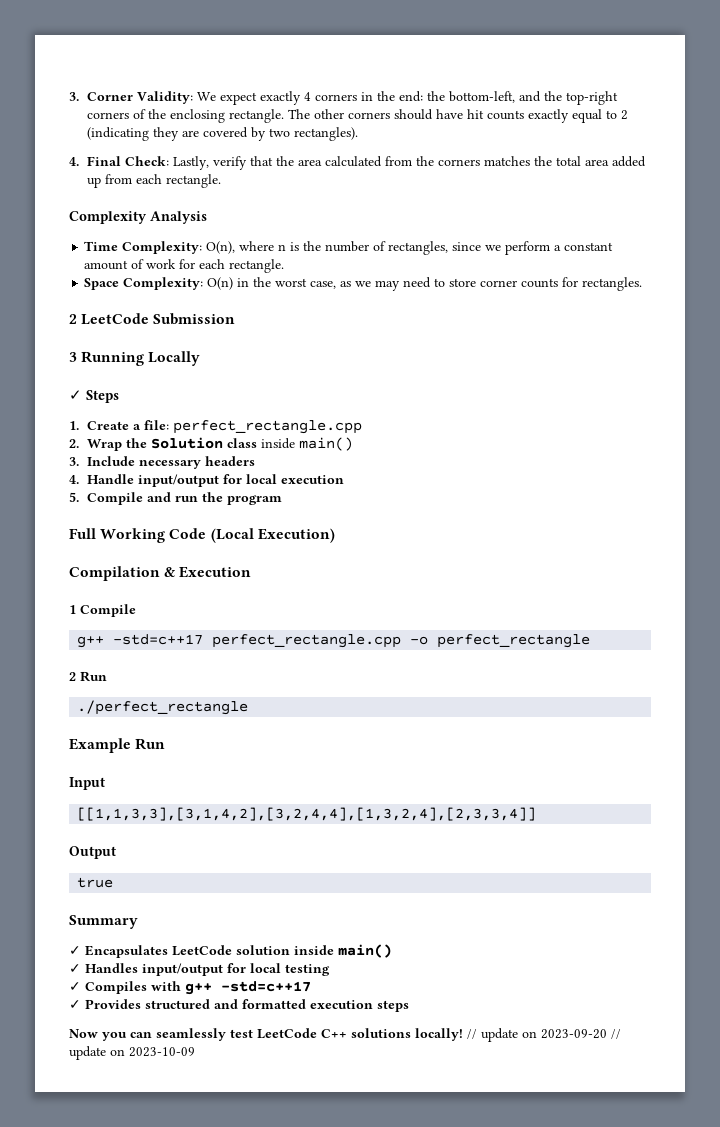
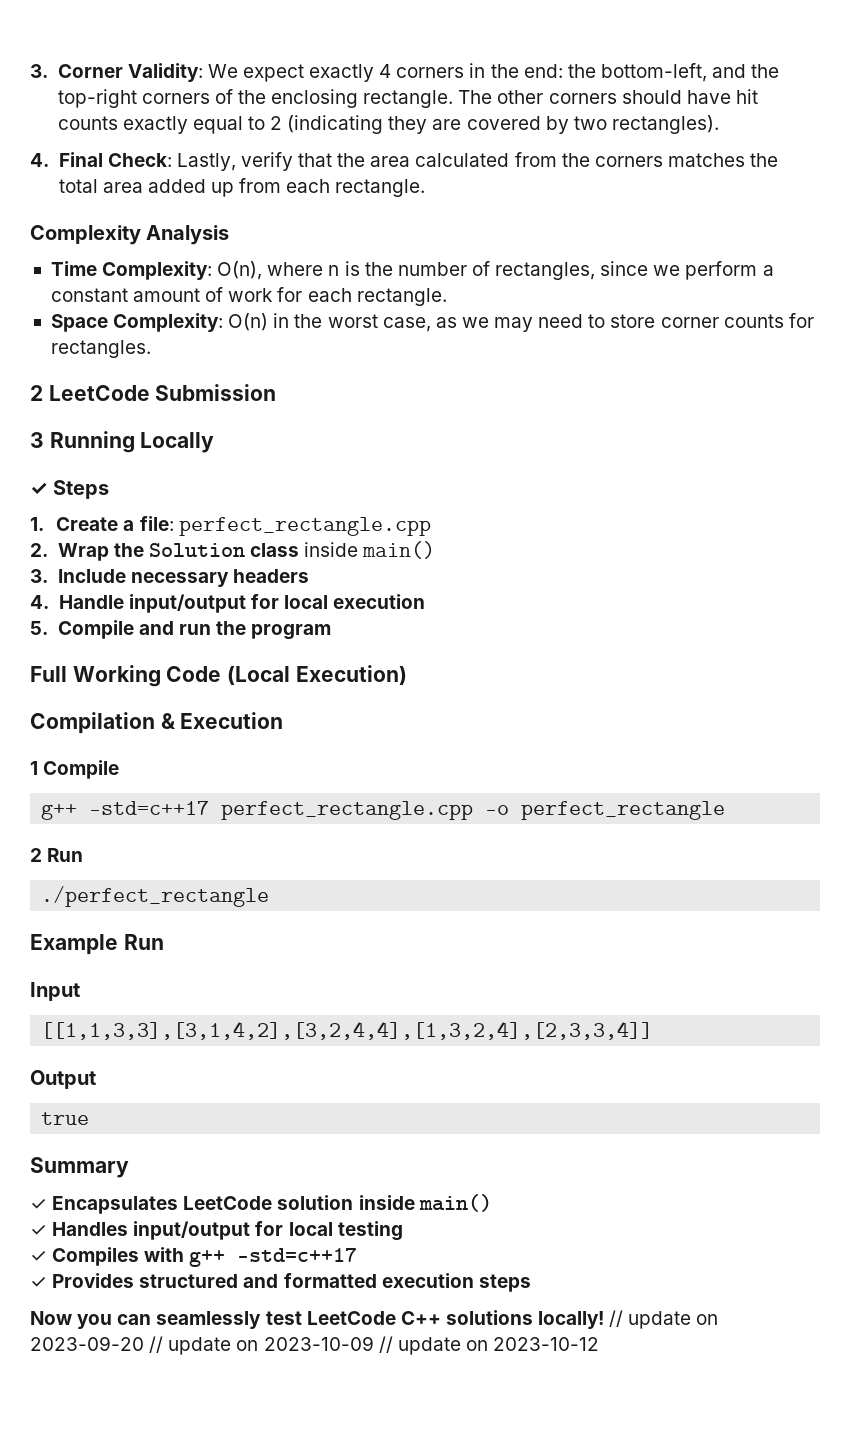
- // update on 2023-09-20 // update on 2023-10-09
+ // update on 2023-09-20 // update on 2023-10-09 // update on 2023-10-12

